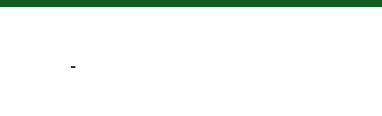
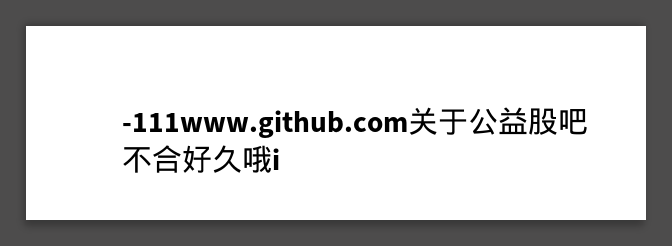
- -
+ -111www.github.com关于公益股吧不合好久哦i

